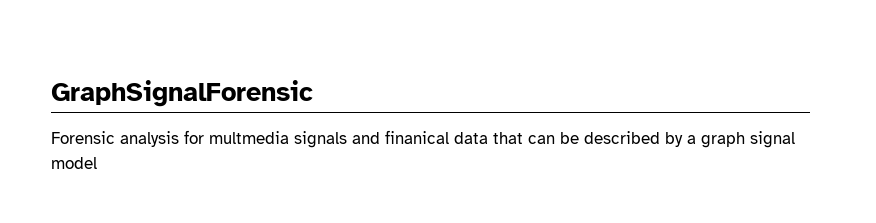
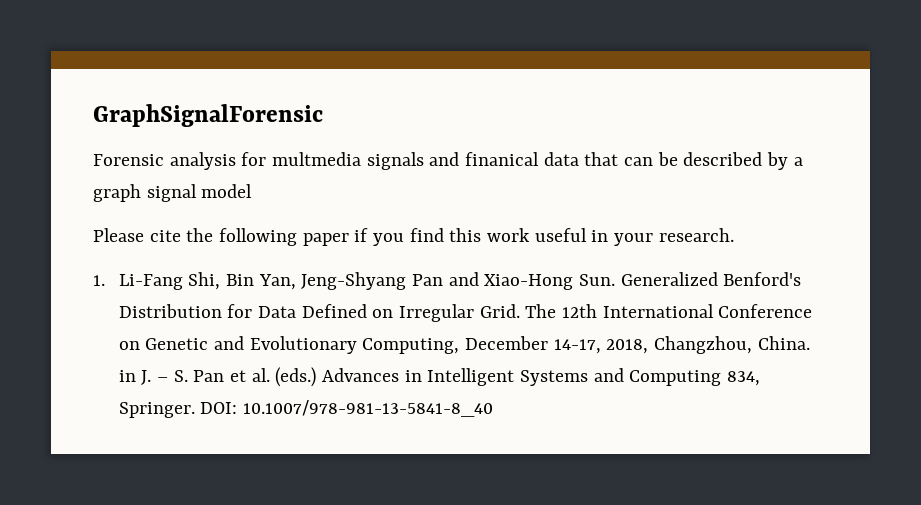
+ Please cite the following paper if you find this work useful in your research.
+ 1. Li-Fang Shi, Bin Yan, Jeng-Shyang Pan and Xiao-Hong Sun. Generalized Benford's Distribution for Data Defined on Irregular Grid. The 12th International Conference on Genetic and Evolutionary Computing, December 14-17, 2018, Changzhou, China. in J. – S. Pan et al. (eds.) Advances in Intelligent Systems and Computing 834, Springer. DOI: 10.1007/978-981-13-5841-8_40

